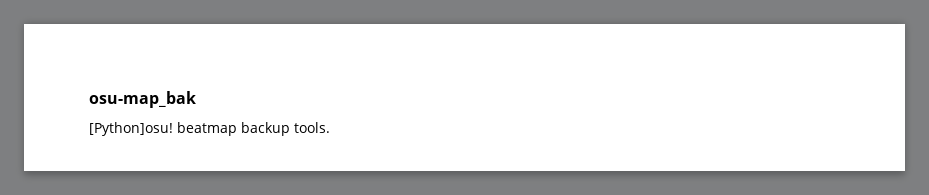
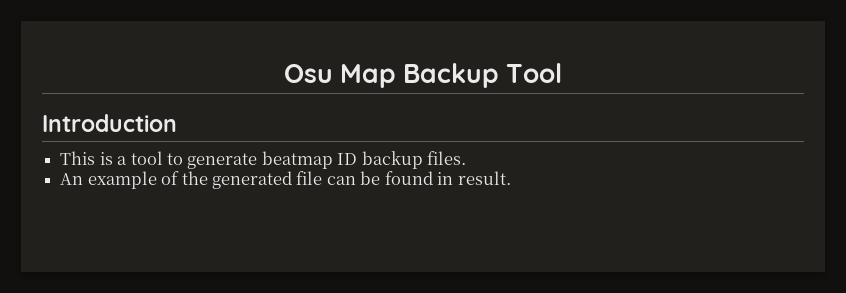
- osu-map_bak
- [Python]osu! beatmap backup tools.
+ Osu Map Backup Tool
+ Introduction
+ This is a tool to generate beatmap ID backup files.
+ An example of the generated file can be found in result.

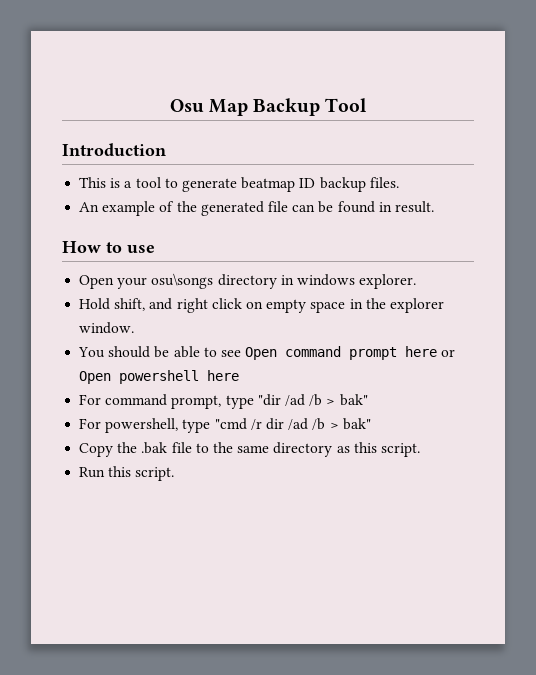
+ How to use
+ Open your osu\songs directory in windows explorer.
+ Hold shift, and right click on empty space in the explorer window.
+ You should be able to see Open command prompt here or Open powershell here
+ For command prompt, type "dir /ad /b > bak"
+ For powershell, type "cmd /r dir /ad /b > bak"
+ Copy the .bak file to the same directory as this script.
+ Run this script.

